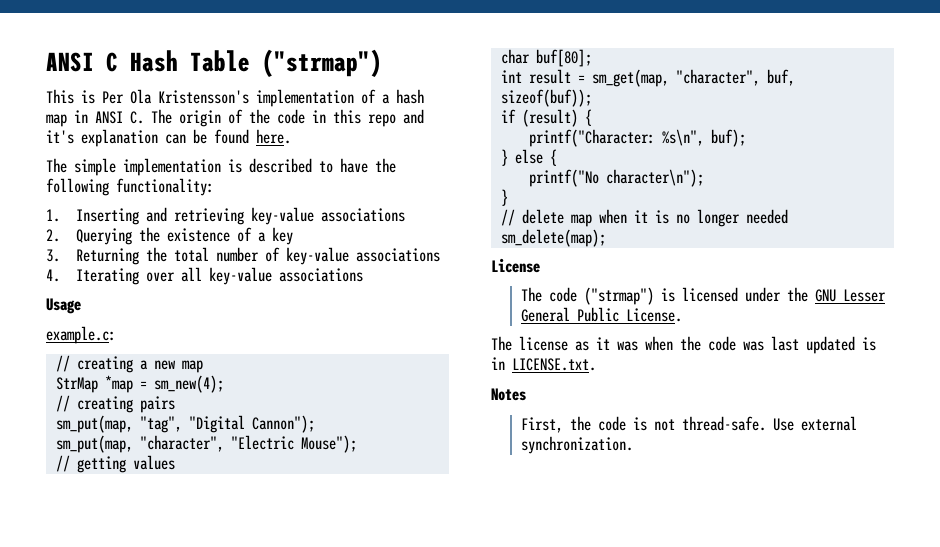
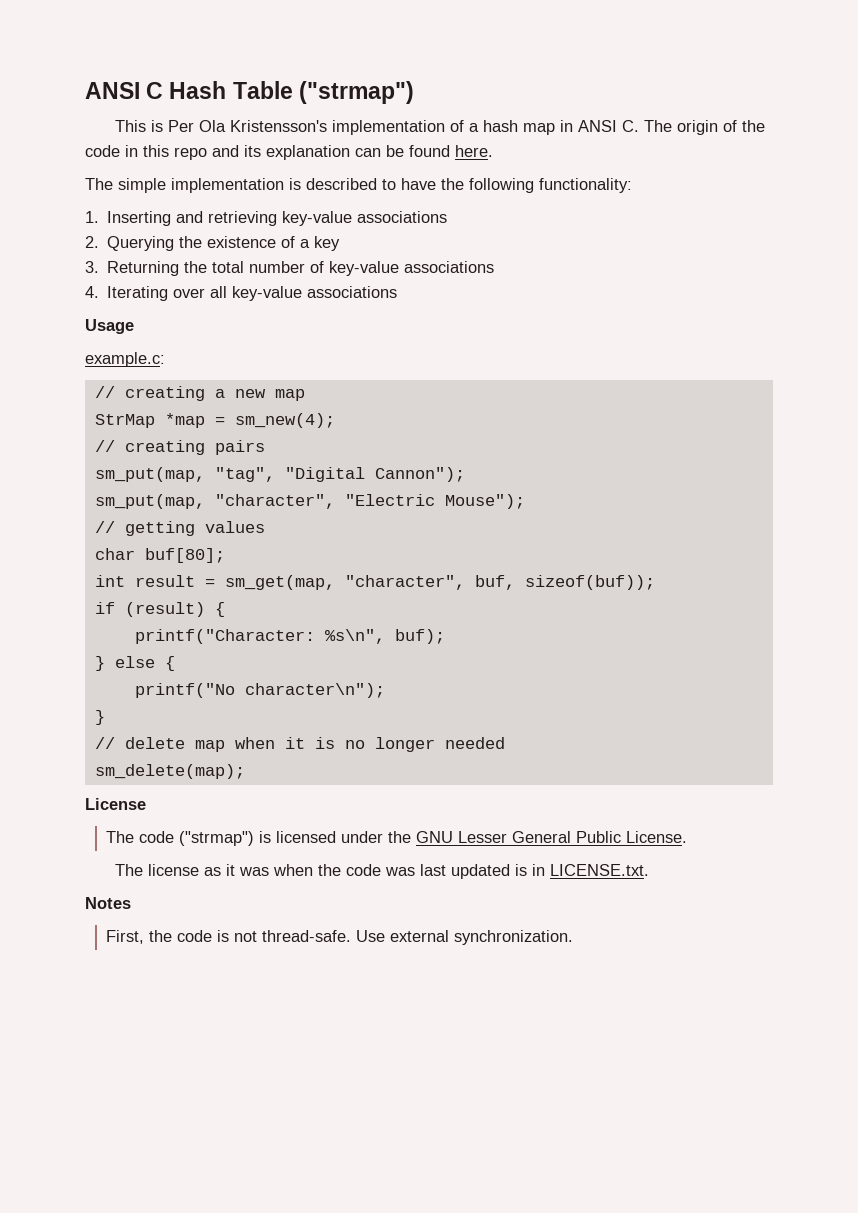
- This is Per Ola Kristensson's implementation of a hash map in ANSI C. The origin of the code in this repo and it's explanation can be found here.
+ This is Per Ola Kristensson's implementation of a hash map in ANSI C. The origin of the code in this repo and its explanation can be found here.

